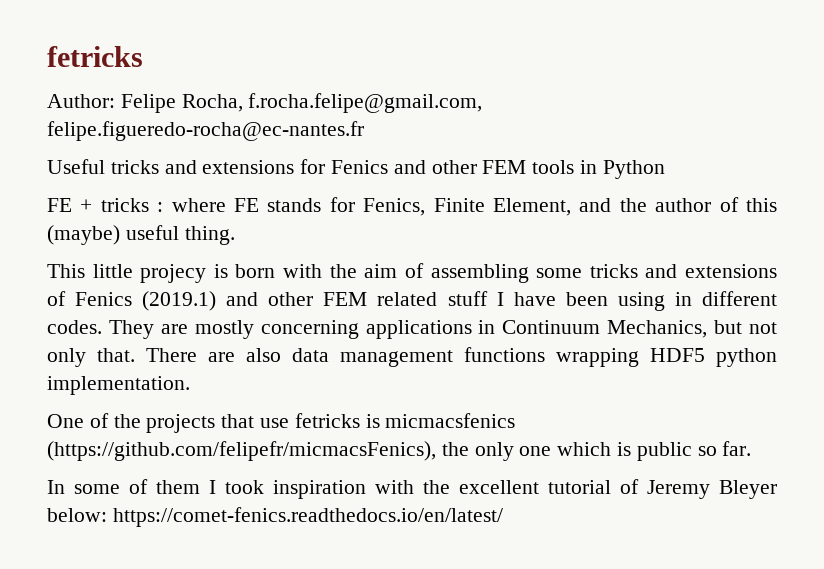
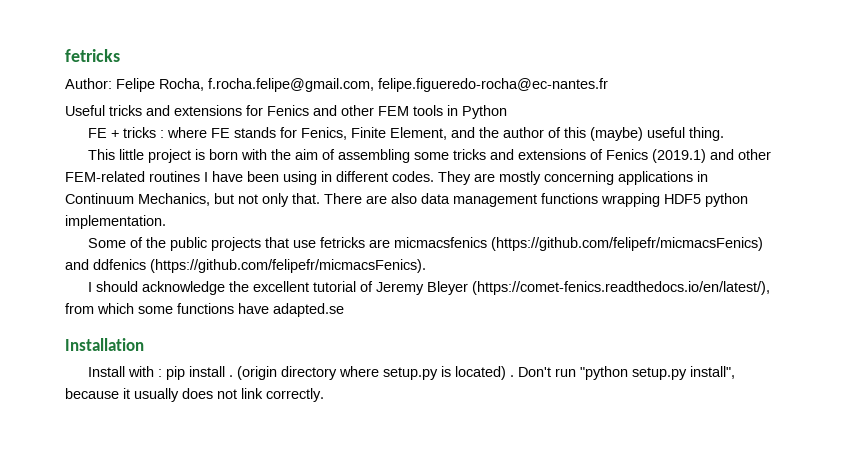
- This little projecy is born with the aim of assembling some tricks and extensions of Fenics (2019.1) and other FEM related stuff I have been using in different codes.
+ This little project is born with the aim of assembling some tricks and extensions of Fenics (2019.1) and other FEM-related routines I have been using in different codes.
- One of the projects that use fetricks is micmacsfenics (https://github.com/felipefr/micmacsFenics), the only one which is public so far.
- In some of them I took inspiration with the excellent tutorial of Jeremy Bleyer below: https://comet-fenics.readthedocs.io/en/latest/
+ Some of the public projects that use fetricks are micmacsfenics (https://github.com/felipefr/micmacsFenics) and ddfenics (https://github.com/felipefr/micmacsFenics).
+ I should acknowledge the excellent tutorial of Jeremy Bleyer (https://comet-fenics.readthedocs.io/en/latest/), from which some functions have adapted.se
+ Installation
+ Install with : pip install . (origin directory where setup.py is located) . Don't run "python setup.py install", because it usually does not link correctly.

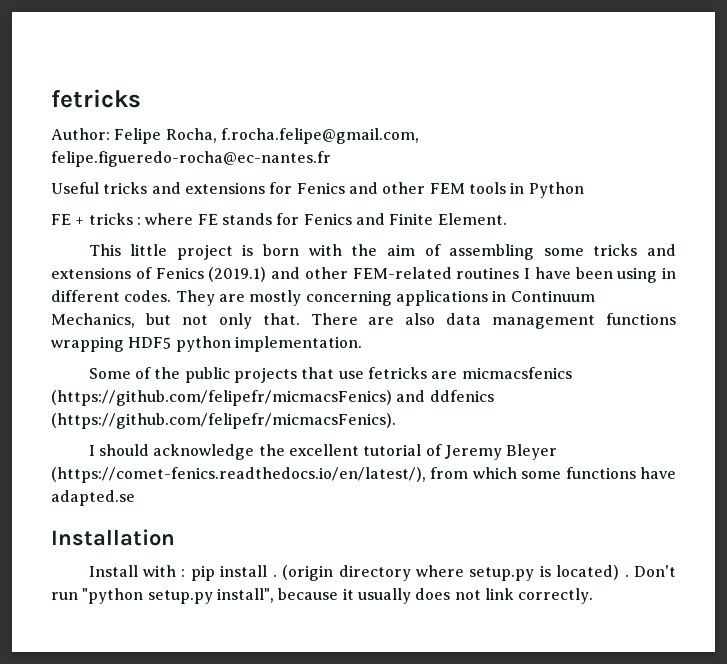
- FE + tricks : where FE stands for Fenics, Finite Element, and the author of this (maybe) useful thing.
+ FE + tricks : where FE stands for Fenics and Finite Element.

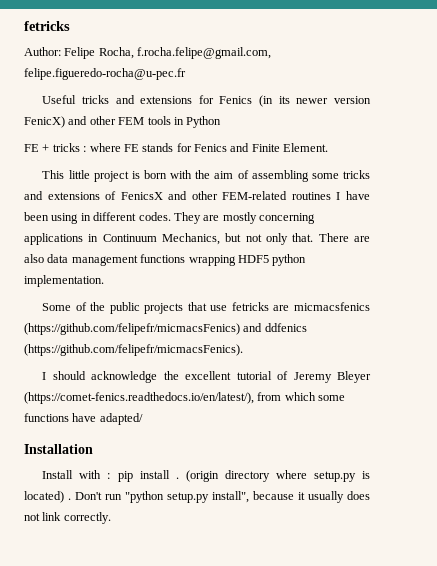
- Author: Felipe Rocha, f.rocha.felipe@gmail.com, felipe.figueredo-rocha@ec-nantes.fr
+ Author: Felipe Rocha, f.rocha.felipe@gmail.com, felipe.figueredo-rocha@u-pec.fr
- Useful tricks and extensions for Fenics and other FEM tools in Python
+ Useful tricks and extensions for Fenics (in its newer version FenicX) and other FEM tools in Python
- This little project is born with the aim of assembling some tricks and extensions of Fenics (2019.1) and other FEM-related routines I have been using in different codes.
+ This little project is born with the aim of assembling some tricks and extensions of FenicsX and other FEM-related routines I have been using in different codes.
- I should acknowledge the excellent tutorial of Jeremy Bleyer (https://comet-fenics.readthedocs.io/en/latest/), from which some functions have adapted.se
+ I should acknowledge the excellent tutorial of Jeremy Bleyer (https://comet-fenics.readthedocs.io/en/latest/), from which some functions have adapted/

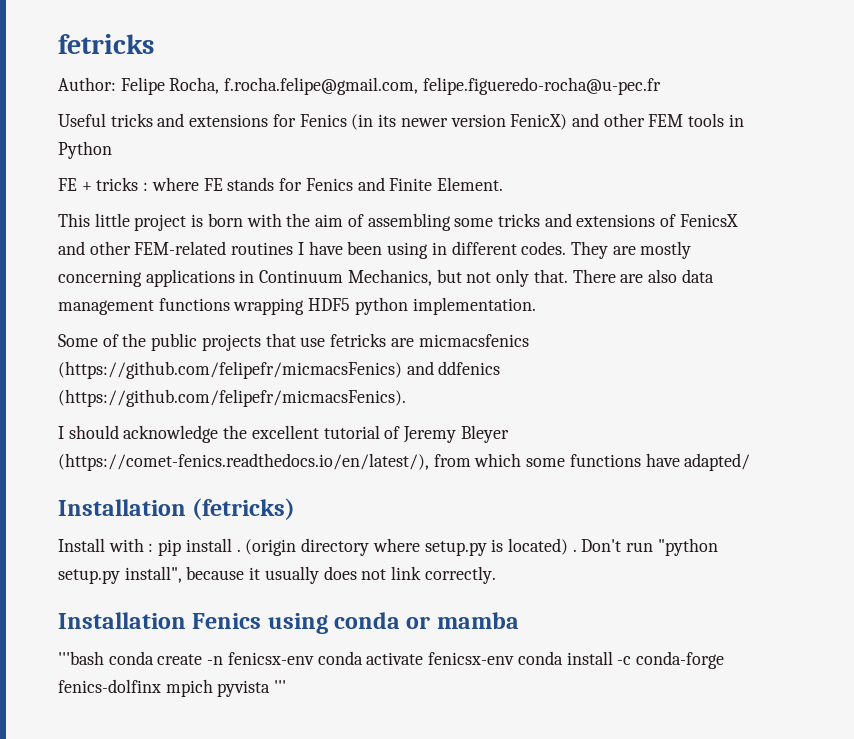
- Installation
+ Installation (fetricks)
+ Installation Fenics using conda or mamba
+ '''bash conda create -n fenicsx-env conda activate fenicsx-env conda install -c conda-forge fenics-dolfinx mpich pyvista '''

